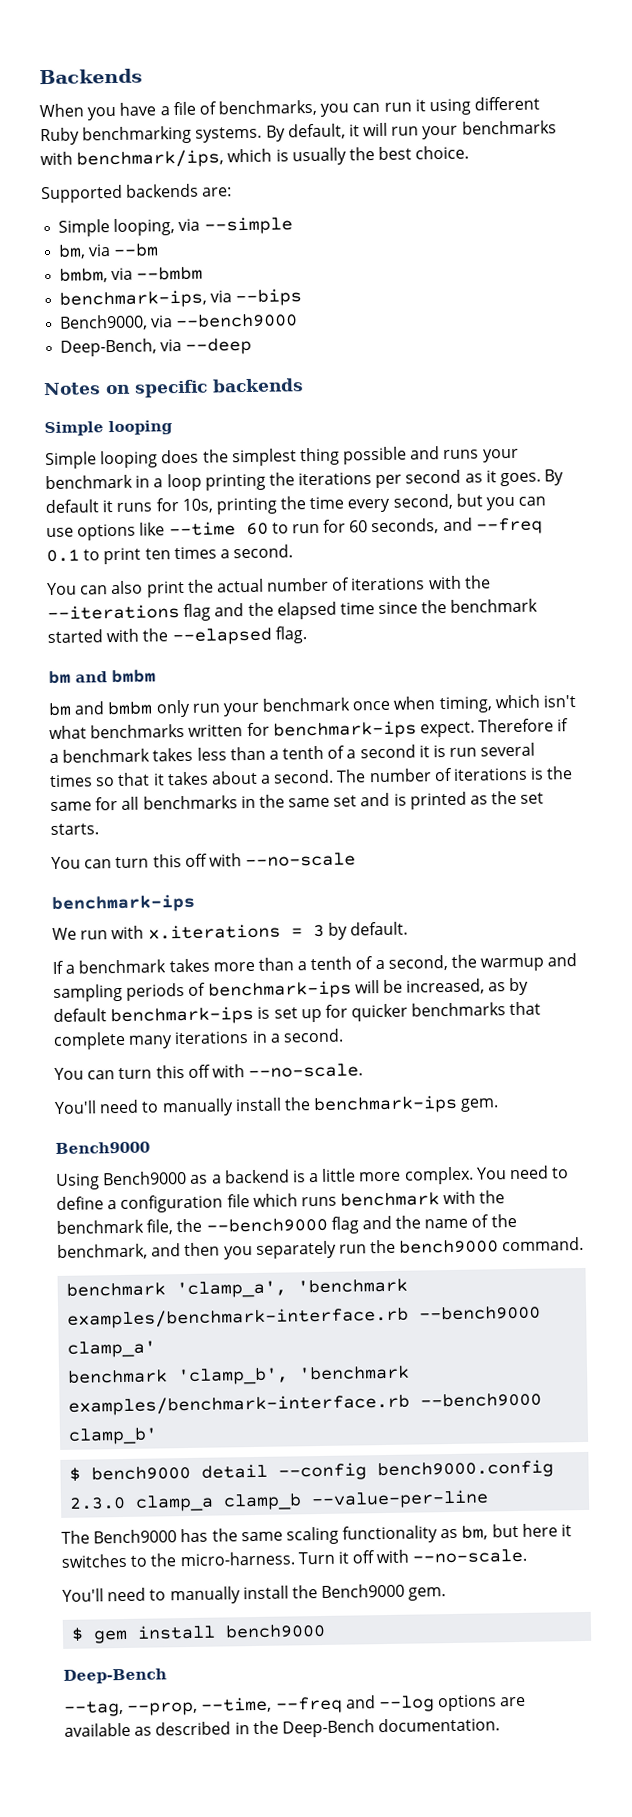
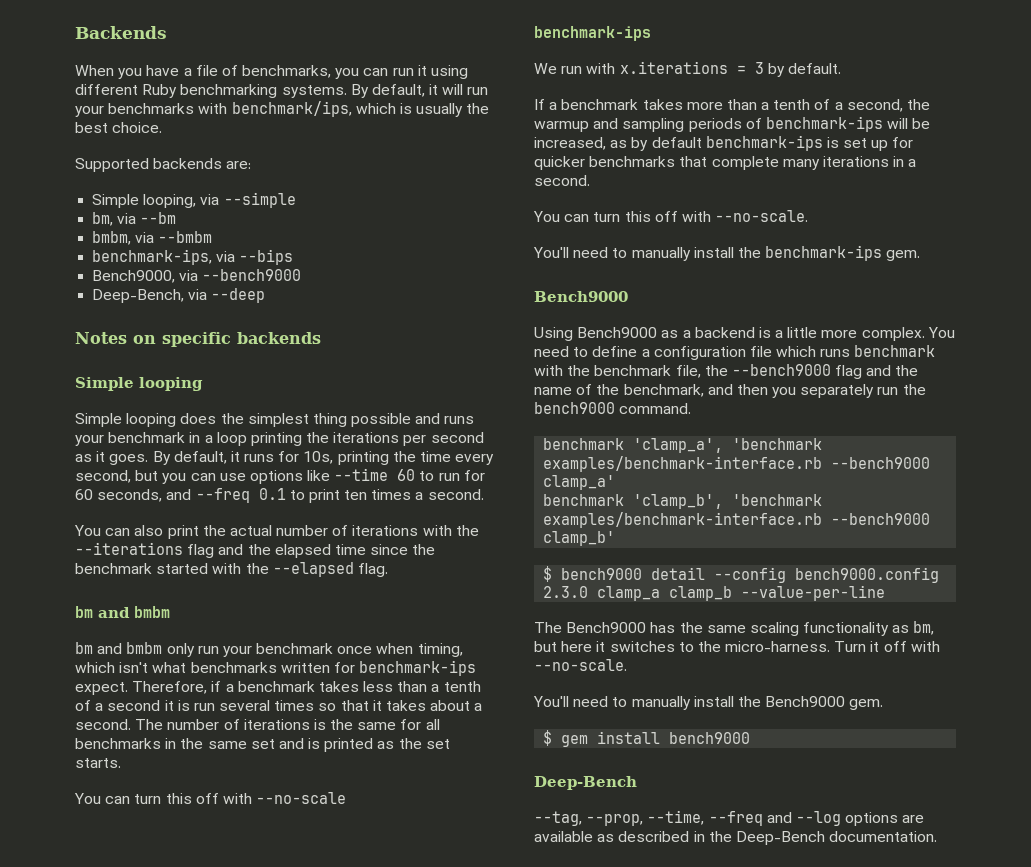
- By default it runs for 10s, printing the time every second, but you can use options like --time 60 to run for 60 seconds, and --freq 0.1 to print ten times a second.
+ By default, it runs for 10s, printing the time every second, but you can use options like --time 60 to run for 60 seconds, and --freq 0.1 to print ten times a second.
- Therefore if a benchmark takes less than a tenth of a second it is run several times so that it takes about a second.
+ Therefore, if a benchmark takes less than a tenth of a second it is run several times so that it takes about a second.

